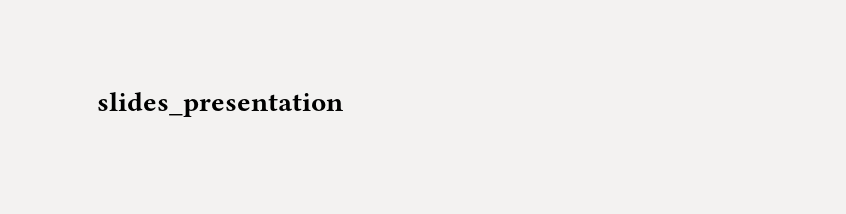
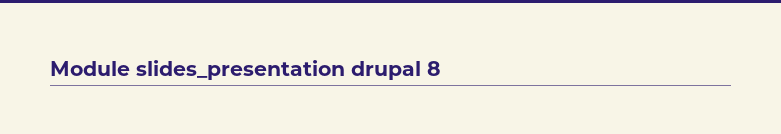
- slides_presentation
+ Module slides_presentation drupal 8

